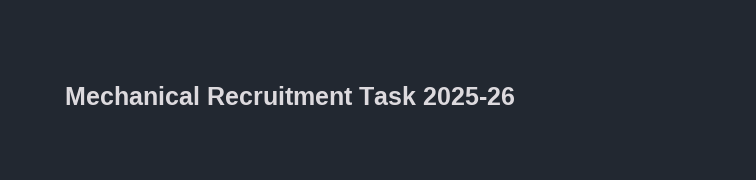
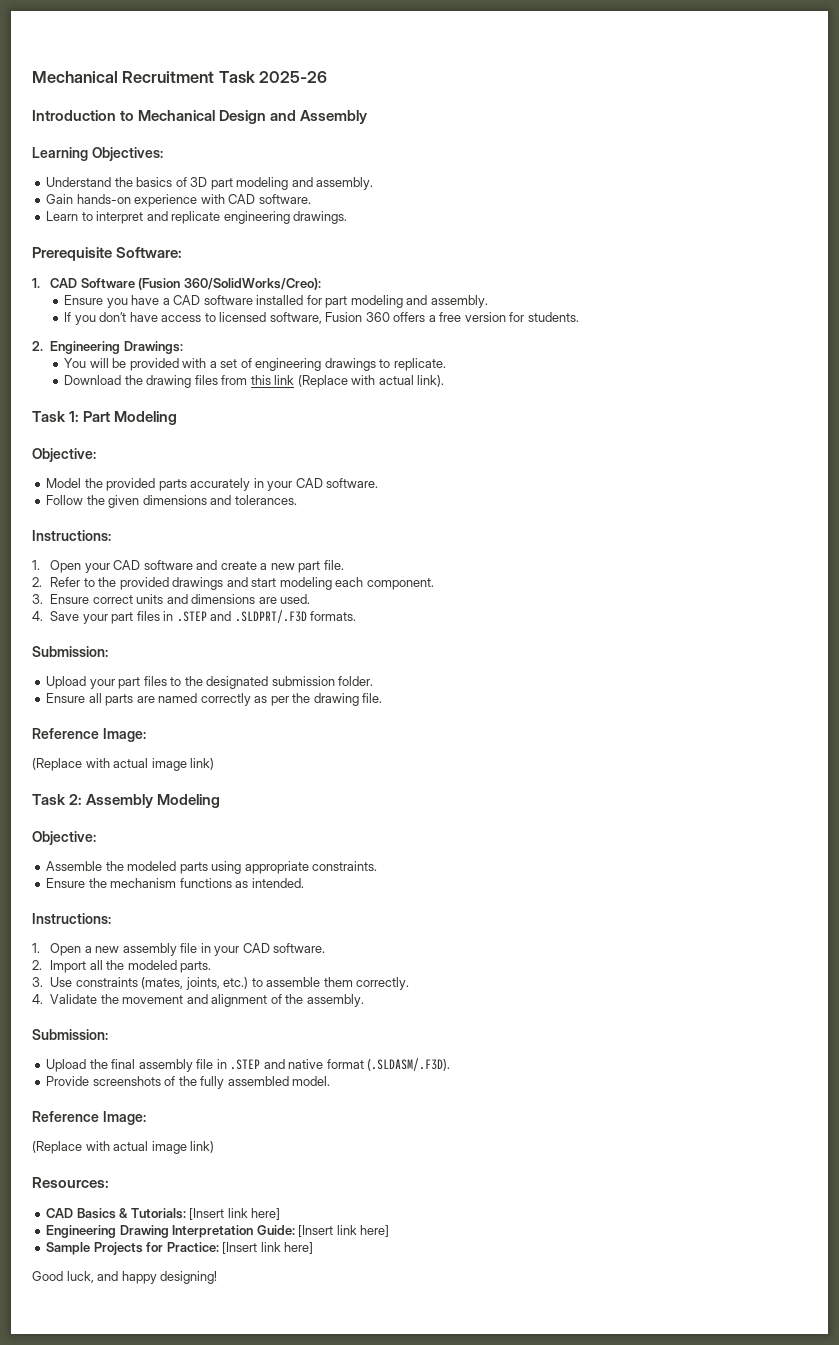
+ Introduction to Mechanical Design and Assembly
+ Learning Objectives:
+ Understand the basics of 3D part modeling and assembly.
+ Gain hands-on experience with CAD software.
+ Learn to interpret and replicate engineering drawings.
+ Prerequisite Software:
+ 1. CAD Software (Fusion 360/SolidWorks/Creo):
+ Ensure you have a CAD software installed for part modeling and assembly.
+ If you don’t have access to licensed software, Fusion 360 offers a free version for students.
+ 2. Engineering Drawings:
+ You will be provided with a set of engineering drawings to replicate.
+ Download the drawing files from this link (Replace with actual link).
+ Task 1: Part Modeling
+ Objective:
+ Model the provided parts accurately in your CAD software.
+ Follow the given dimensions and tolerances.
+ Instructions:
+ 1. Open your CAD software and create a new part file.
+ 2. Refer to the provided drawings and start modeling each component.
+ 3. Ensure correct units and dimensions are used.
+ 4. Save your part files in .STEP and .SLDPRT/.F3D formats.
+ Submission:
+ Upload your part files to the designated submission folder.
+ Ensure all parts are named correctly as per the drawing file.
+ Reference Image:
+ (Replace with actual image link)
+ Task 2: Assembly Modeling
+ Objective:
+ Assemble the modeled parts using appropriate constraints.
+ Ensure the mechanism functions as intended.
+ Instructions:
+ 1. Open a new assembly file in your CAD software.
+ 2. Import all the modeled parts.
+ 3. Use constraints (mates, joints, etc.) to assemble them correctly.
+ 4. Validate the movement and alignment of the assembly.
+ Submission:
+ Upload the final assembly file in .STEP and native format (.SLDASM/.F3D).
+ Provide screenshots of the fully assembled model.
+ Reference Image:
+ (Replace with actual image link)
+ Resources:
+ CAD Basics & Tutorials: [Insert link here]
+ Engineering Drawing Interpretation Guide: [Insert link here]
+ Sample Projects for Practice: [Insert link here]
+ Good luck, and happy designing!

